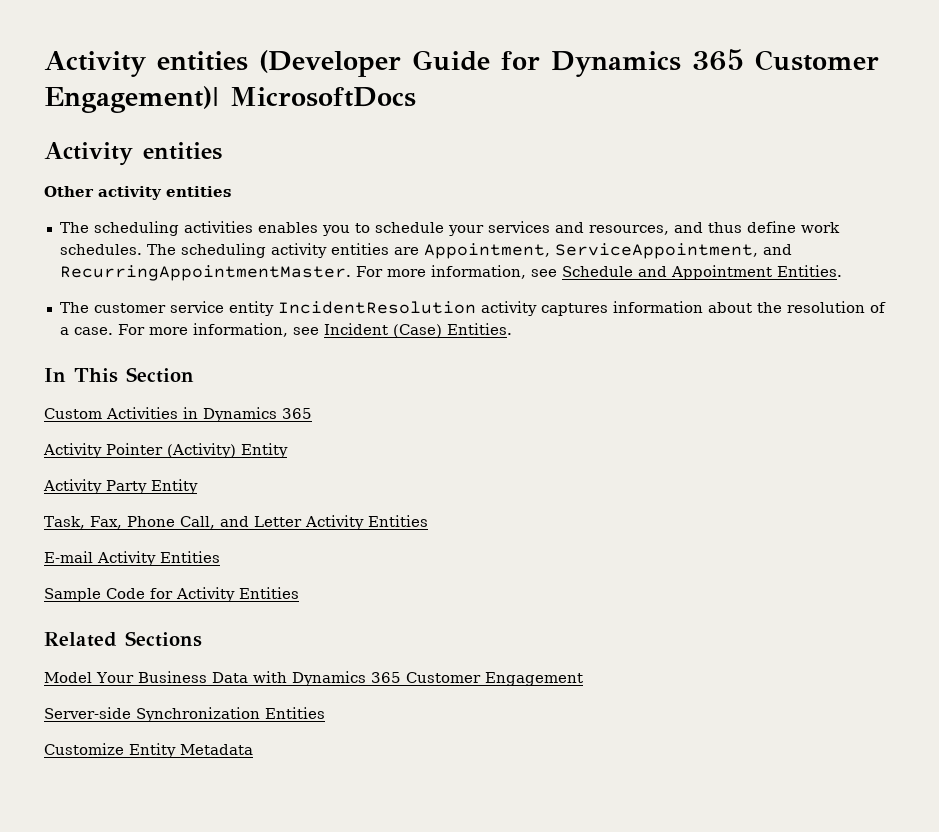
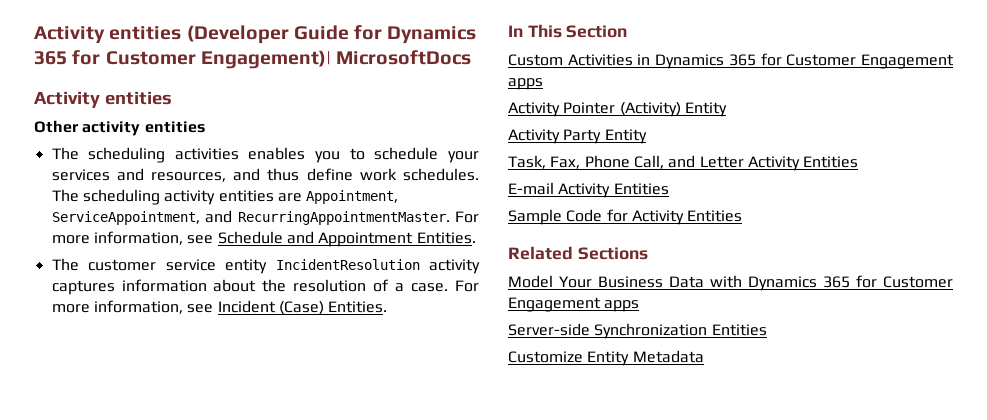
- Activity entities (Developer Guide for Dynamics 365 Customer Engagement)| MicrosoftDocs
+ Activity entities (Developer Guide for Dynamics 365 for Customer Engagement)| MicrosoftDocs
- Custom Activities in Dynamics 365
+ Custom Activities in Dynamics 365 for Customer Engagement apps
- Model Your Business Data with Dynamics 365 Customer Engagement
+ Model Your Business Data with Dynamics 365 for Customer Engagement apps

